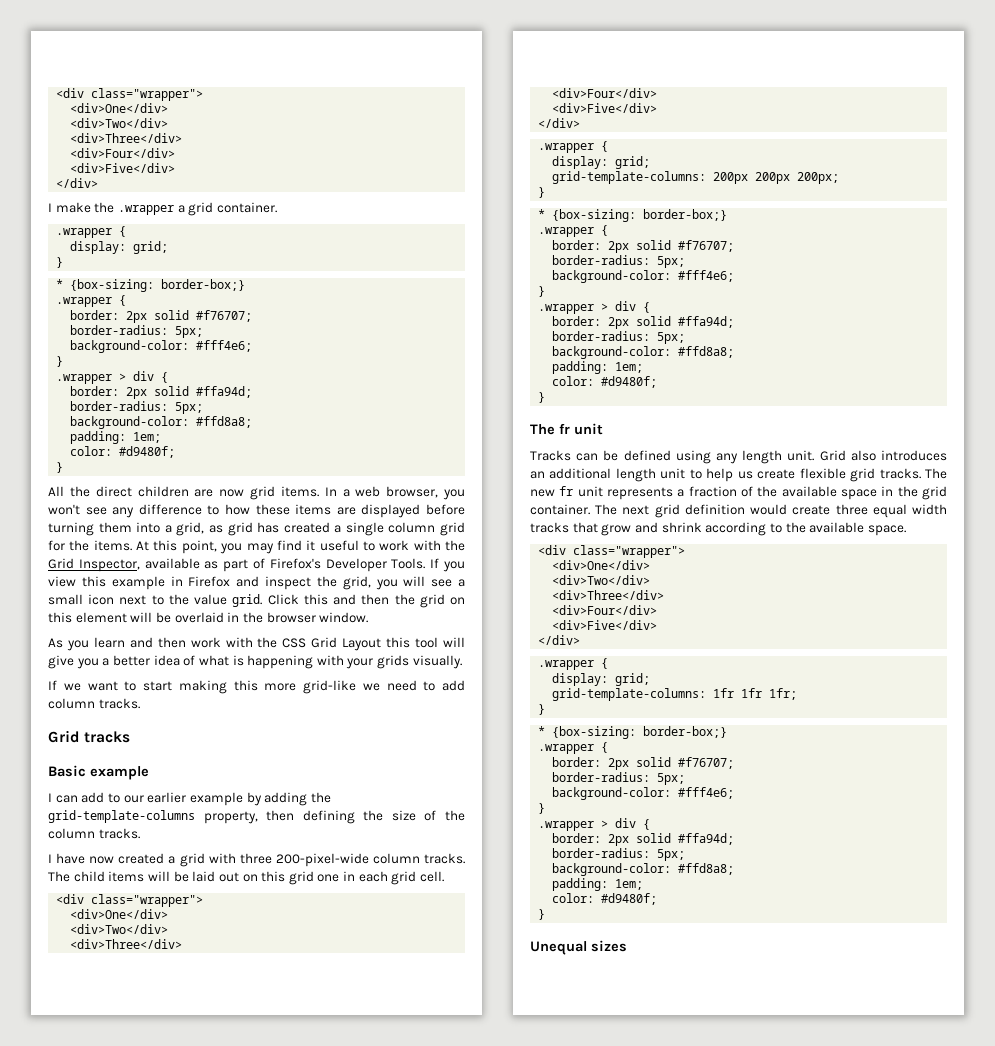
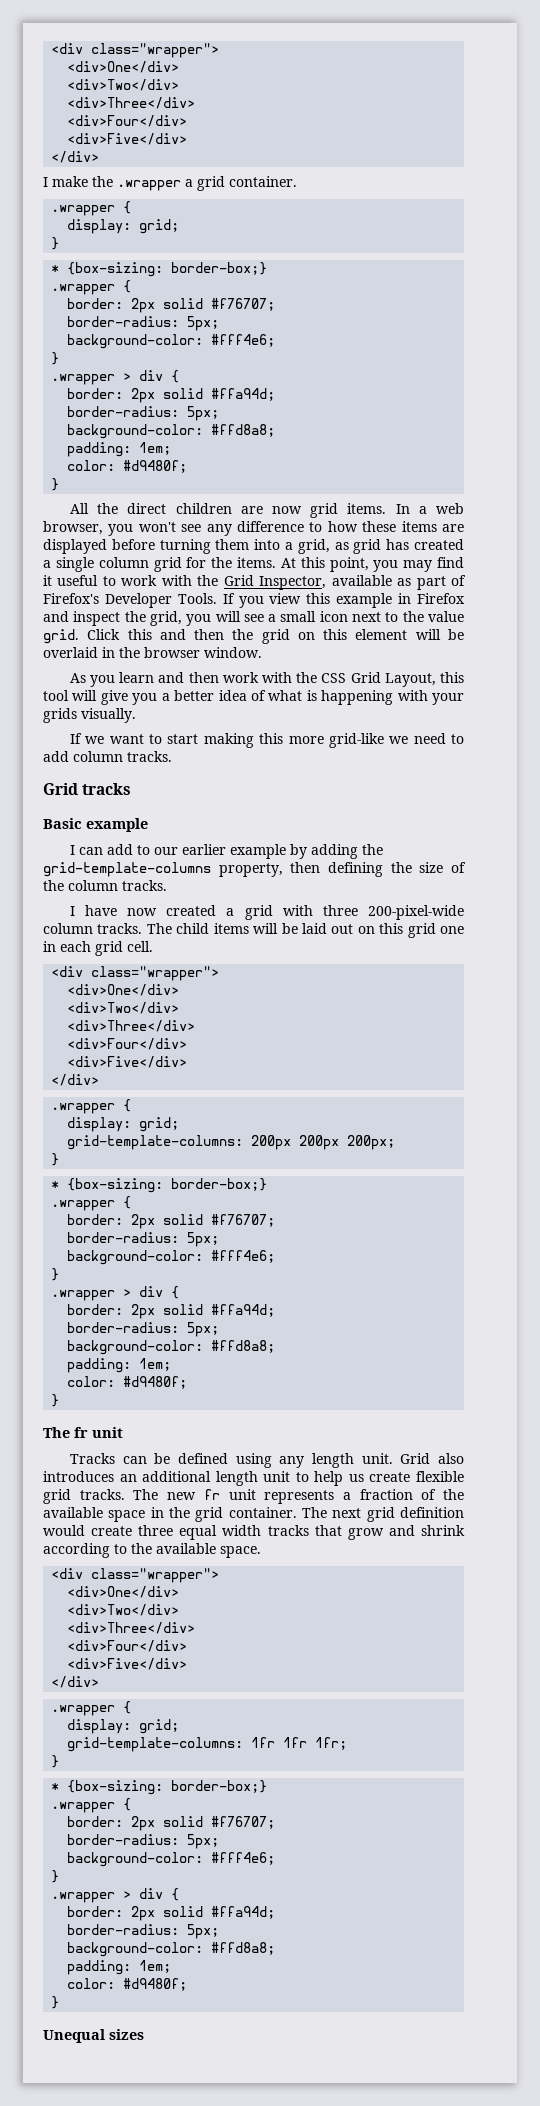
- As you learn and then work with the CSS Grid Layout this tool will give you a better idea of what is happening with your grids visually.
+ As you learn and then work with the CSS Grid Layout, this tool will give you a better idea of what is happening with your grids visually.

